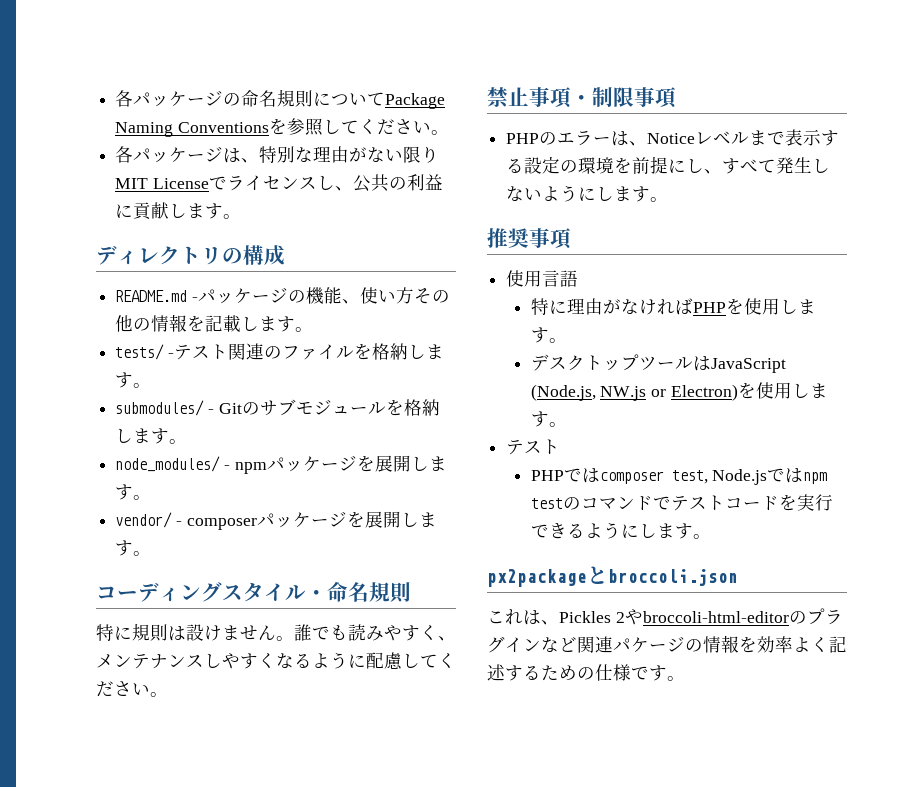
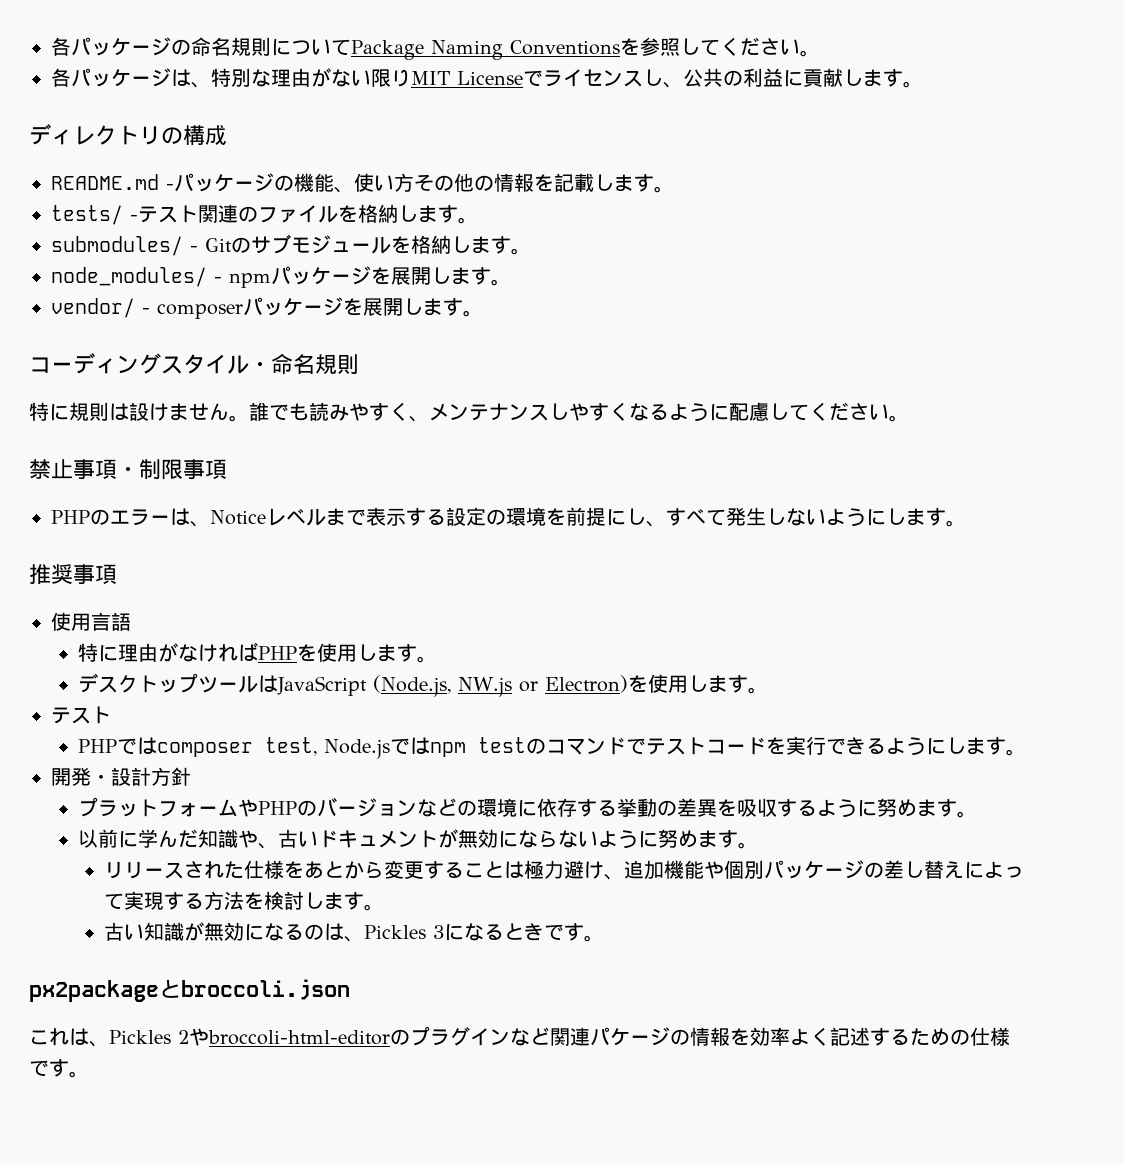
+ 開発・設計方針
+ プラットフォームやPHPのバージョンなどの環境に依存する挙動の差異を吸収するように努めます。
+ 以前に学んだ知識や、古いドキュメントが無効にならないように努めます。
+ リリースされた仕様をあとから変更することは極力避け、追加機能や個別パッケージの差し替えによって実現する方法を検討します。
+ 古い知識が無効になるのは、Pickles 3になるときです。

